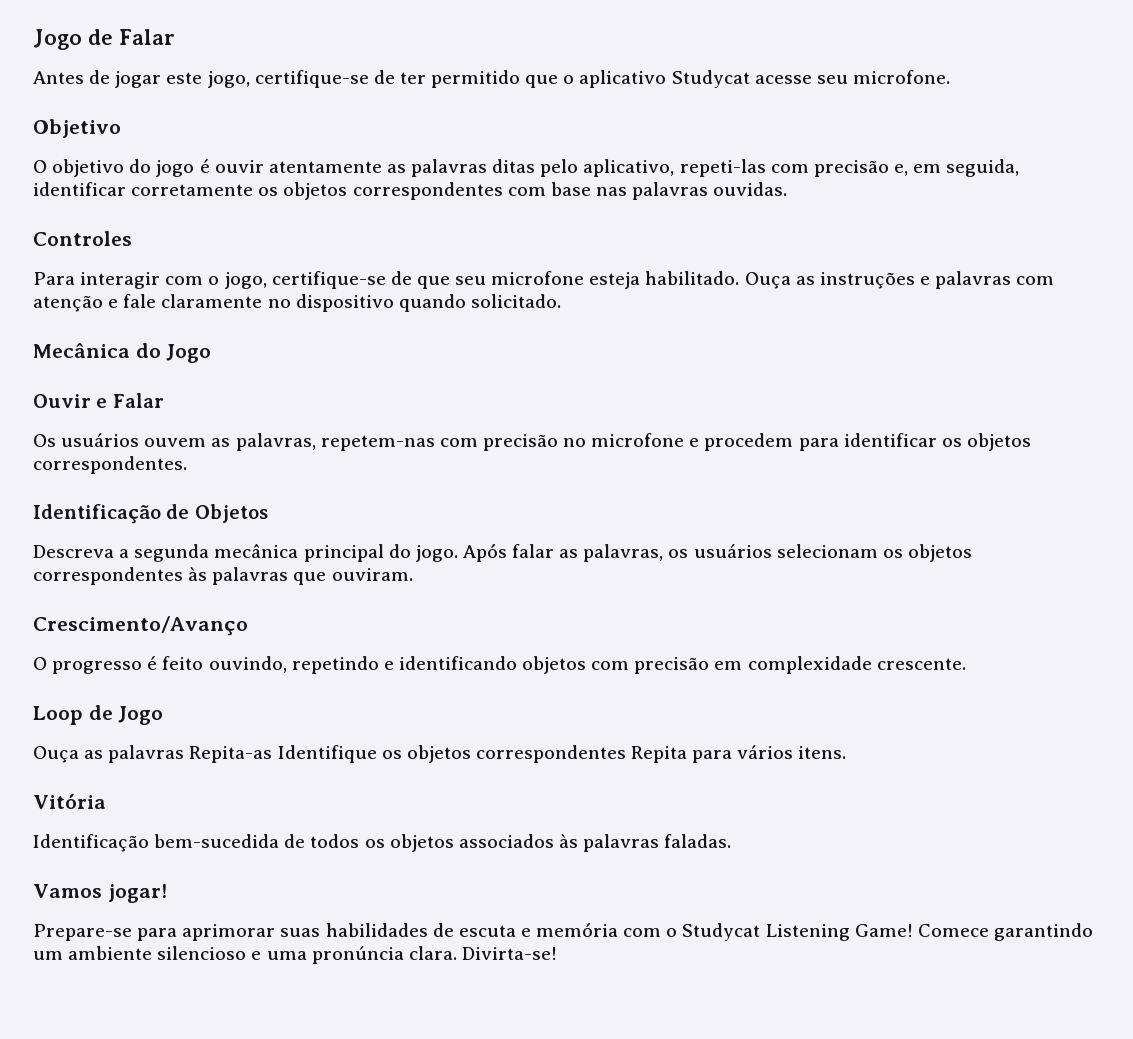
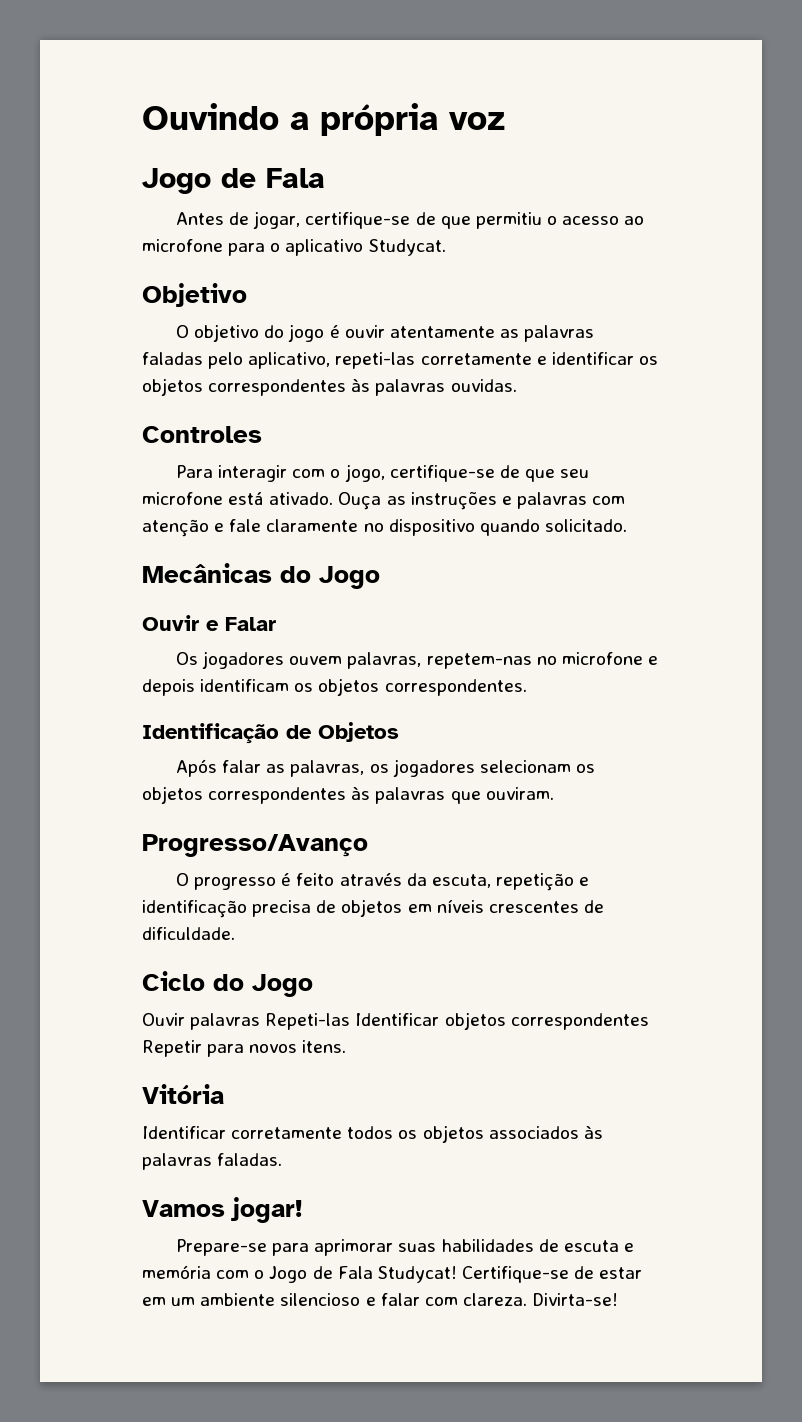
- Jogo de Falar
+ Ouvindo a própria voz
+ Jogo de Fala
- Antes de jogar este jogo, certifique-se de ter permitido que o aplicativo Studycat acesse seu microfone.
+ Antes de jogar, certifique-se de que permitiu o acesso ao microfone para o aplicativo Studycat.
- O objetivo do jogo é ouvir atentamente as palavras ditas pelo aplicativo, repeti-las com precisão e, em seguida, identificar corretamente os objetos correspondentes com base nas palavras ouvidas.
+ O objetivo do jogo é ouvir atentamente as palavras faladas pelo aplicativo, repeti-las corretamente e identificar os objetos correspondentes às palavras ouvidas.
- Para interagir com o jogo, certifique-se de que seu microfone esteja habilitado.
+ Para interagir com o jogo, certifique-se de que seu microfone está ativado.
- Mecânica do Jogo
+ Mecânicas do Jogo
- Os usuários ouvem as palavras, repetem-nas com precisão no microfone e procedem para identificar os objetos correspondentes.
+ Os jogadores ouvem palavras, repetem-nas no microfone e depois identificam os objetos correspondentes.
- Descreva a segunda mecânica principal do jogo. Após falar as palavras, os usuários selecionam os objetos correspondentes às palavras que ouviram.
+ Após falar as palavras, os jogadores selecionam os objetos correspondentes às palavras que ouviram.
- Crescimento/Avanço
+ Progresso/Avanço
- O progresso é feito ouvindo, repetindo e identificando objetos com precisão em complexidade crescente.
- Loop de Jogo
- Ouça as palavras Repita-as Identifique os objetos correspondentes Repita para vários itens.
+ O progresso é feito através da escuta, repetição e identificação precisa de objetos em níveis crescentes de dificuldade.
+ Ciclo do Jogo
+ Ouvir palavras Repeti-las Identificar objetos correspondentes Repetir para novos itens.
- Identificação bem-sucedida de todos os objetos associados às palavras faladas.
+ Identificar corretamente todos os objetos associados às palavras faladas.
- Prepare-se para aprimorar suas habilidades de escuta e memória com o Studycat Listening Game! Comece garantindo um ambiente silencioso e uma pronúncia clara.
+ Prepare-se para aprimorar suas habilidades de escuta e memória com o Jogo de Fala Studycat! Certifique-se de estar em um ambiente silencioso e falar com clareza.

